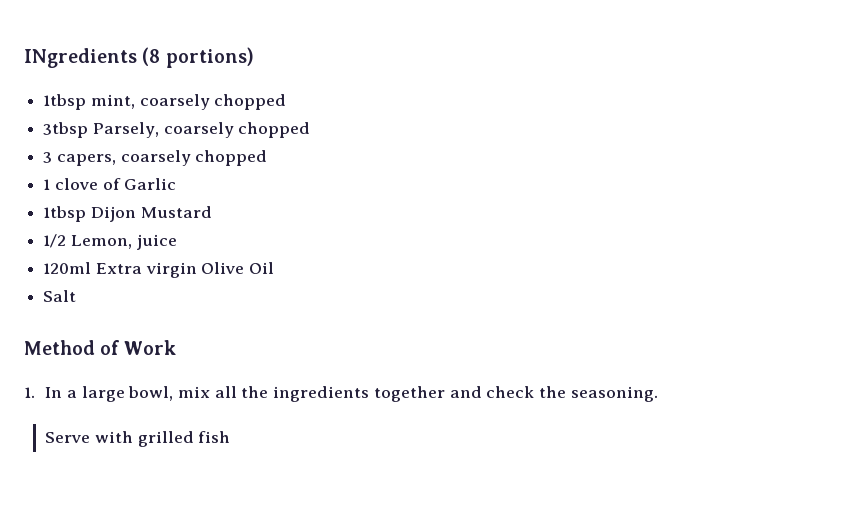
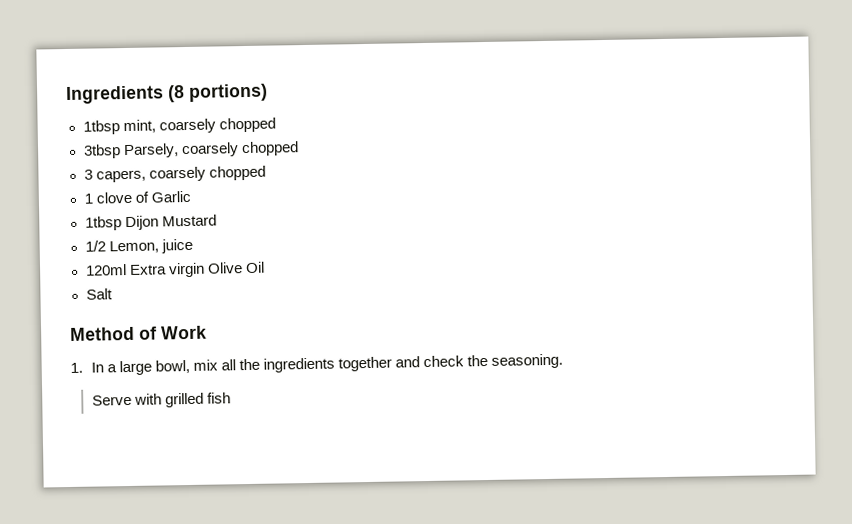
- INgredients (8 portions)
+ Ingredients (8 portions)

